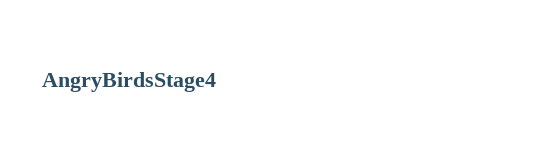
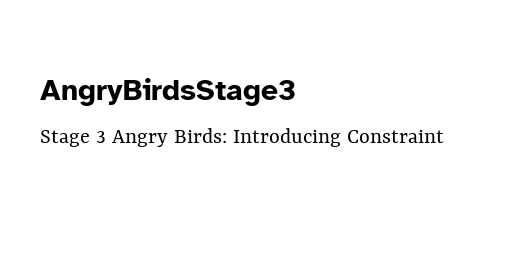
- AngryBirdsStage4
+ AngryBirdsStage3
+ Stage 3 Angry Birds: Introducing Constraint

